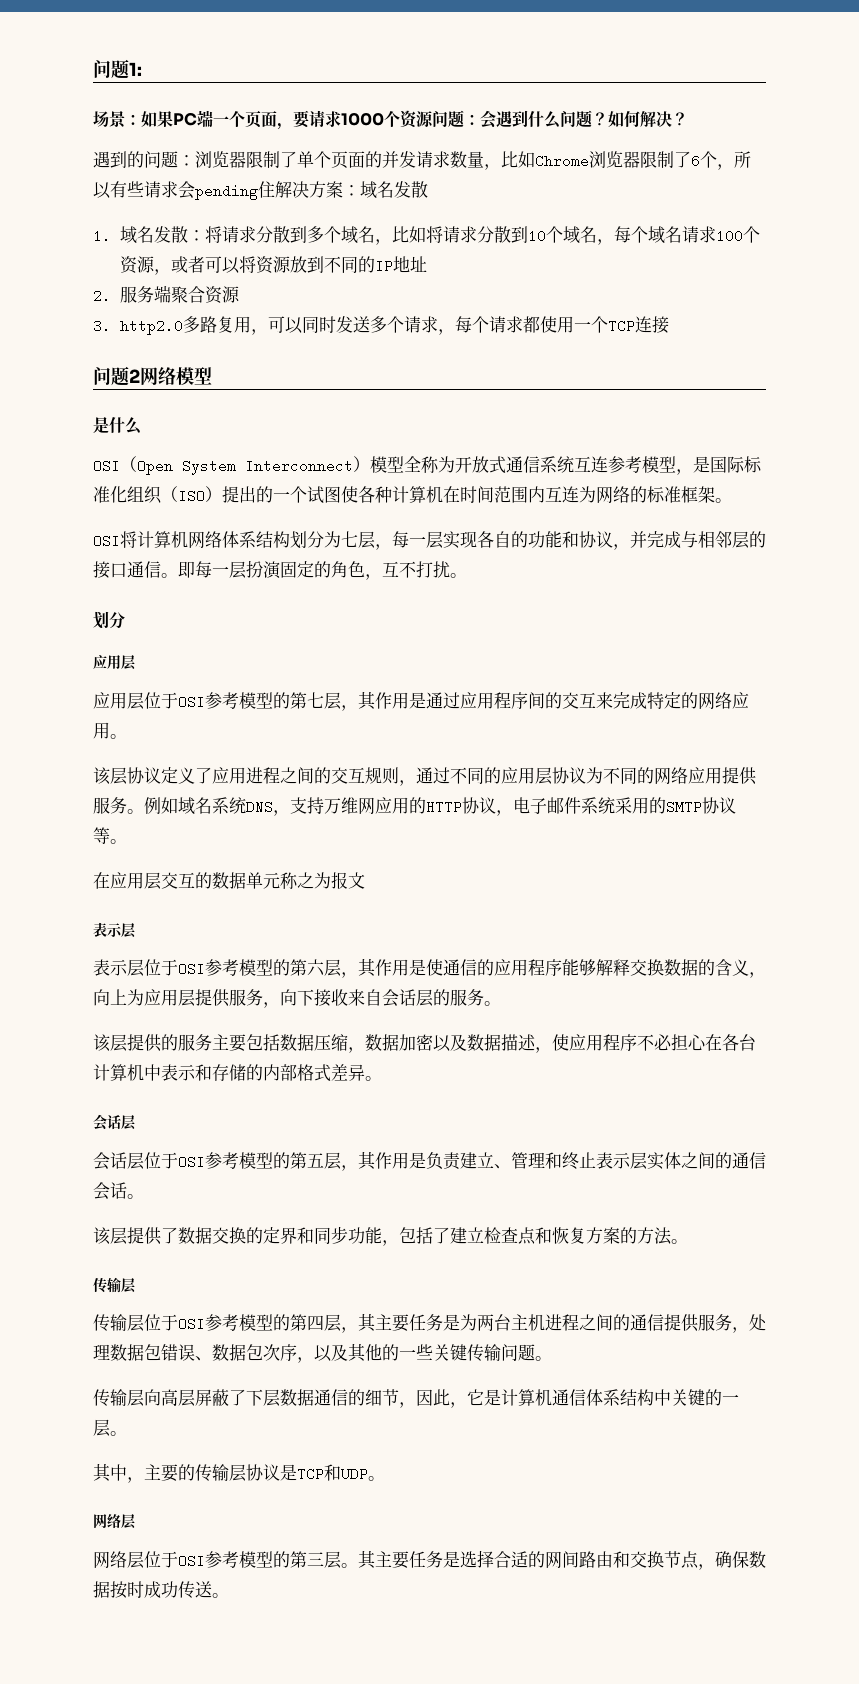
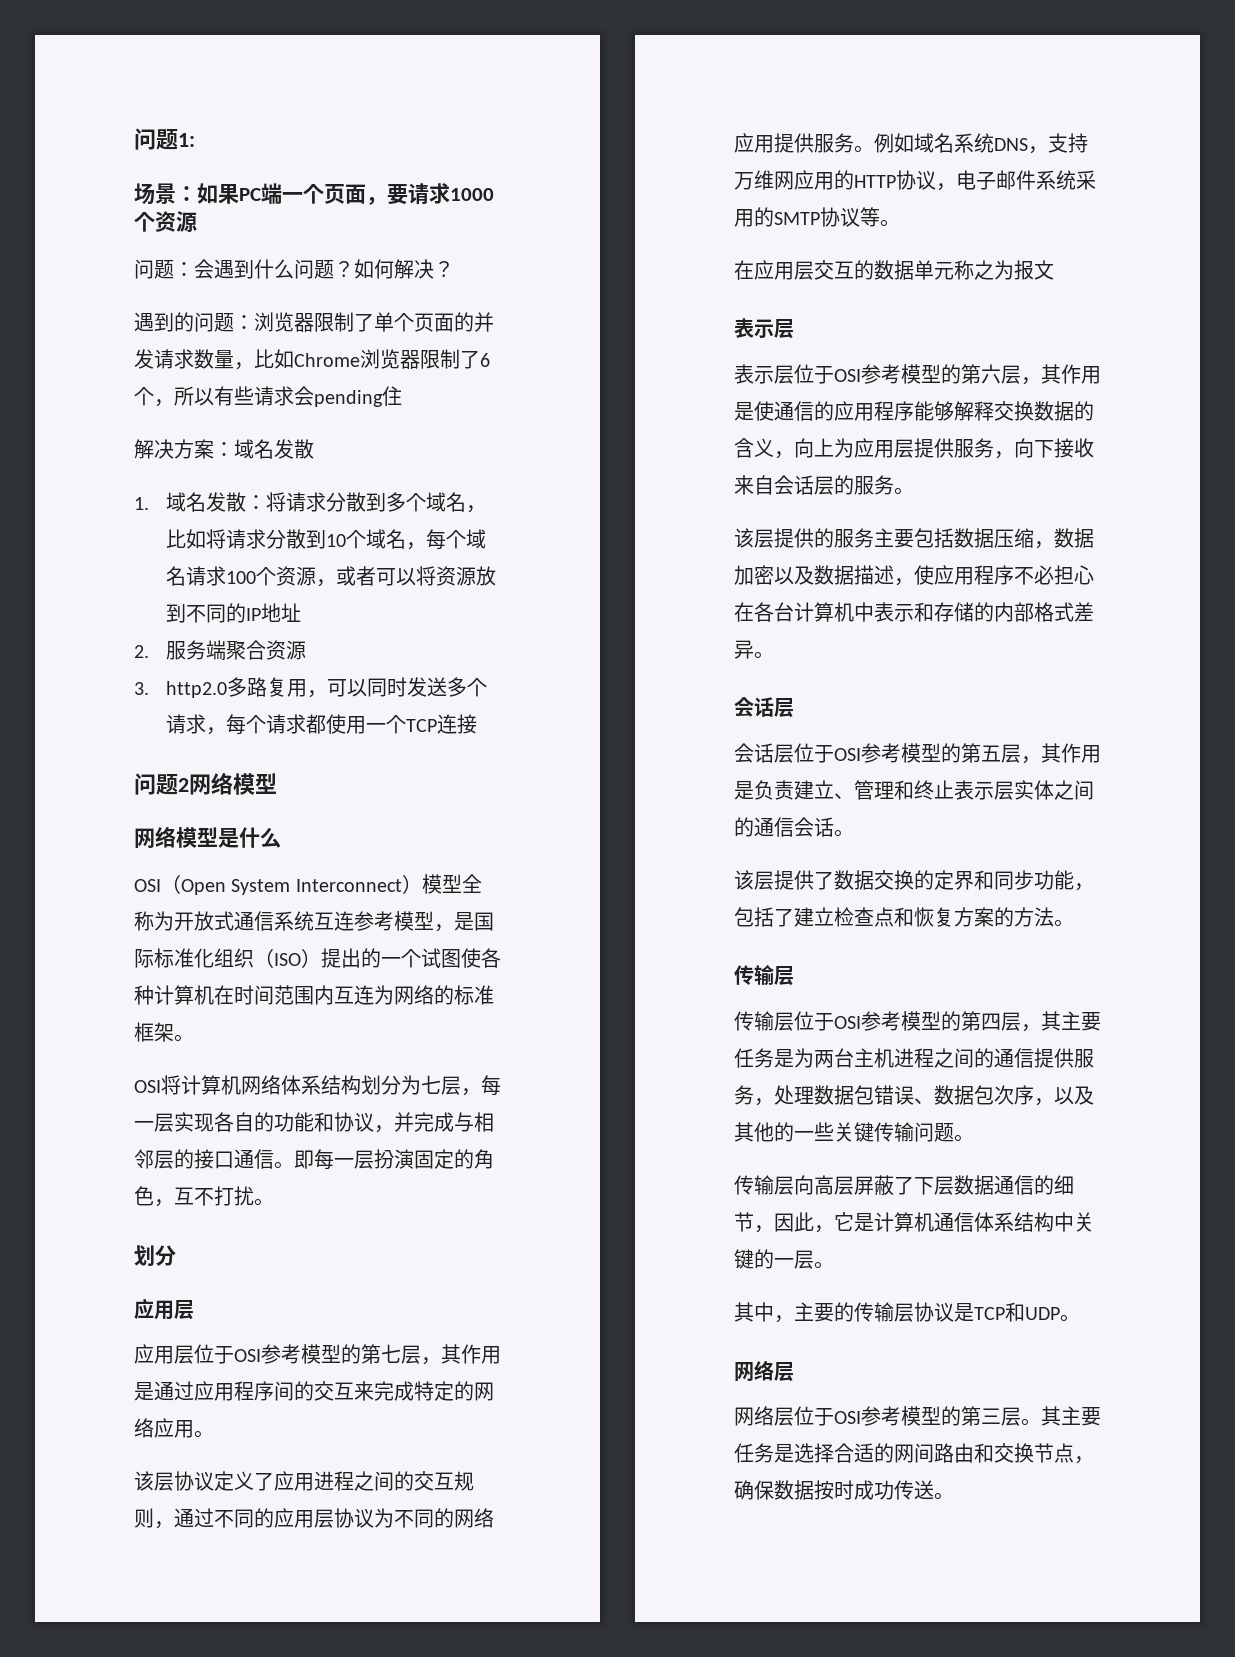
- 场景：如果PC端一个页面，要请求1000个资源问题：会遇到什么问题？
+ 场景：如果PC端一个页面，要请求1000个资源
+ 问题：会遇到什么问题？
- 遇到的问题：浏览器限制了单个页面的并发请求数量，比如Chrome浏览器限制了6个，所以有些请求会pending住解决方案：域名发散
+ 遇到的问题：浏览器限制了单个页面的并发请求数量，比如Chrome浏览器限制了6个，所以有些请求会pending住
+ 解决方案：域名发散
- 是什么
+ 网络模型是什么

